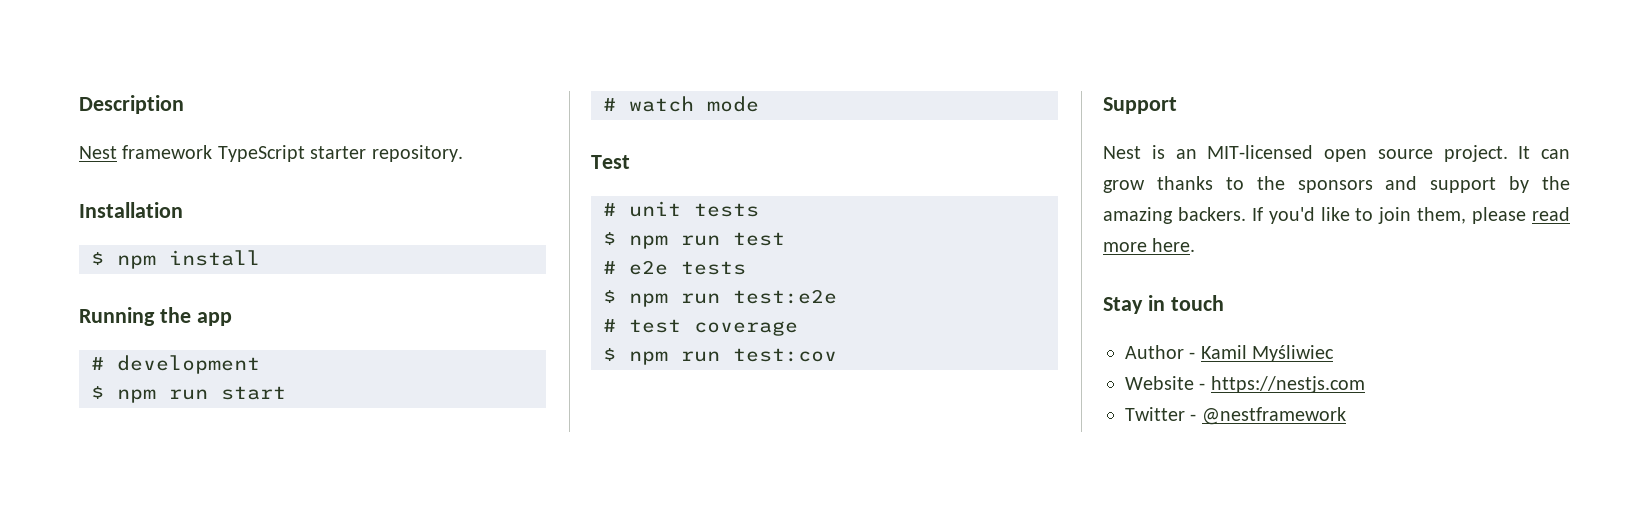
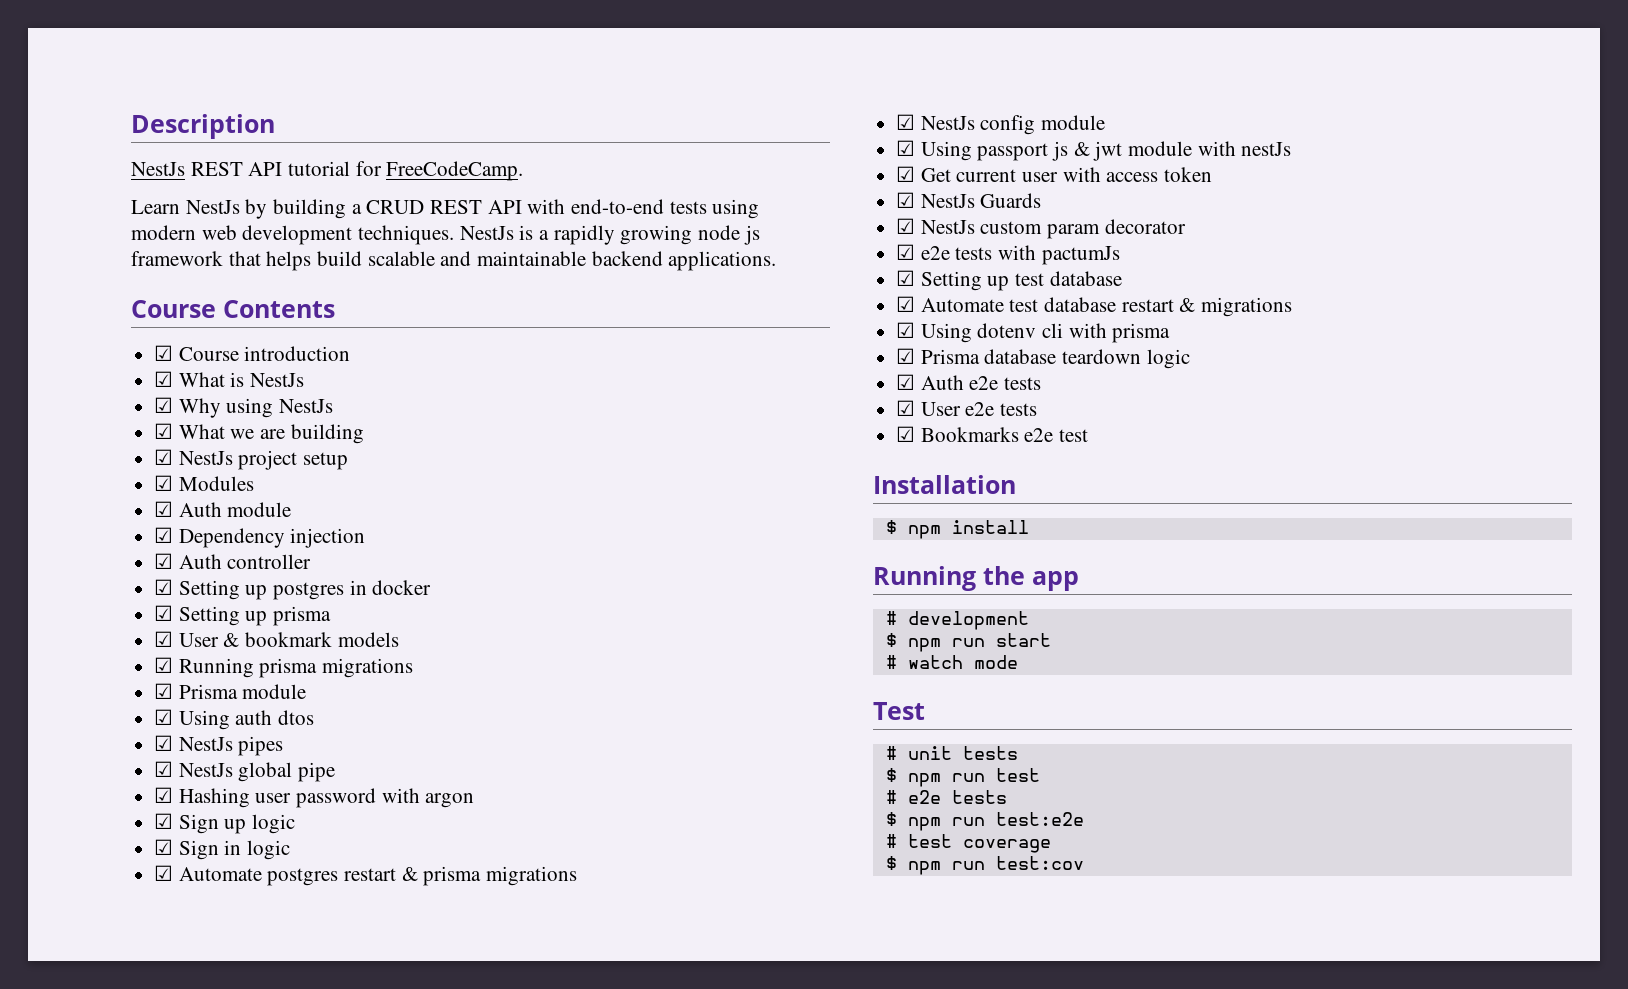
- Nest framework TypeScript starter repository.
+ NestJs REST API tutorial for FreeCodeCamp.
+ Learn NestJs by building a CRUD REST API with end-to-end tests using modern web development techniques. NestJs is a rapidly growing node js framework that helps build scalable and maintainable backend applications.
+ Course Contents
+ ☑ Course introduction
+ ☑ What is NestJs
+ ☑ Why using NestJs
+ ☑ What we are building
+ ☑ NestJs project setup
+ ☑ Modules
+ ☑ Auth module
+ ☑ Dependency injection
+ ☑ Auth controller
+ ☑ Setting up postgres in docker
+ ☑ Setting up prisma
+ ☑ User & bookmark models
+ ☑ Running prisma migrations
+ ☑ Prisma module
+ ☑ Using auth dtos
+ ☑ NestJs pipes
+ ☑ NestJs global pipe
+ ☑ Hashing user password with argon
+ ☑ Sign up logic
+ ☑ Sign in logic
+ ☑ Automate postgres restart & prisma migrations
+ ☑ NestJs config module
+ ☑ Using passport js & jwt module with nestJs
+ ☑ Get current user with access token
+ ☑ NestJs Guards
+ ☑ NestJs custom param decorator
+ ☑ e2e tests with pactumJs
+ ☑ Setting up test database
+ ☑ Automate test database restart & migrations
+ ☑ Using dotenv cli with prisma
+ ☑ Prisma database teardown logic
+ ☑ Auth e2e tests
+ ☑ User e2e tests
+ ☑ Bookmarks e2e test
- Support
- Nest is an MIT-licensed open source project. It can grow thanks to the sponsors and support by the amazing backers. If you'd like to join them, please read more here.
- Stay in touch
- Author - Kamil Myśliwiec
- Website - https://nestjs.com
- Twitter - @nestframework

